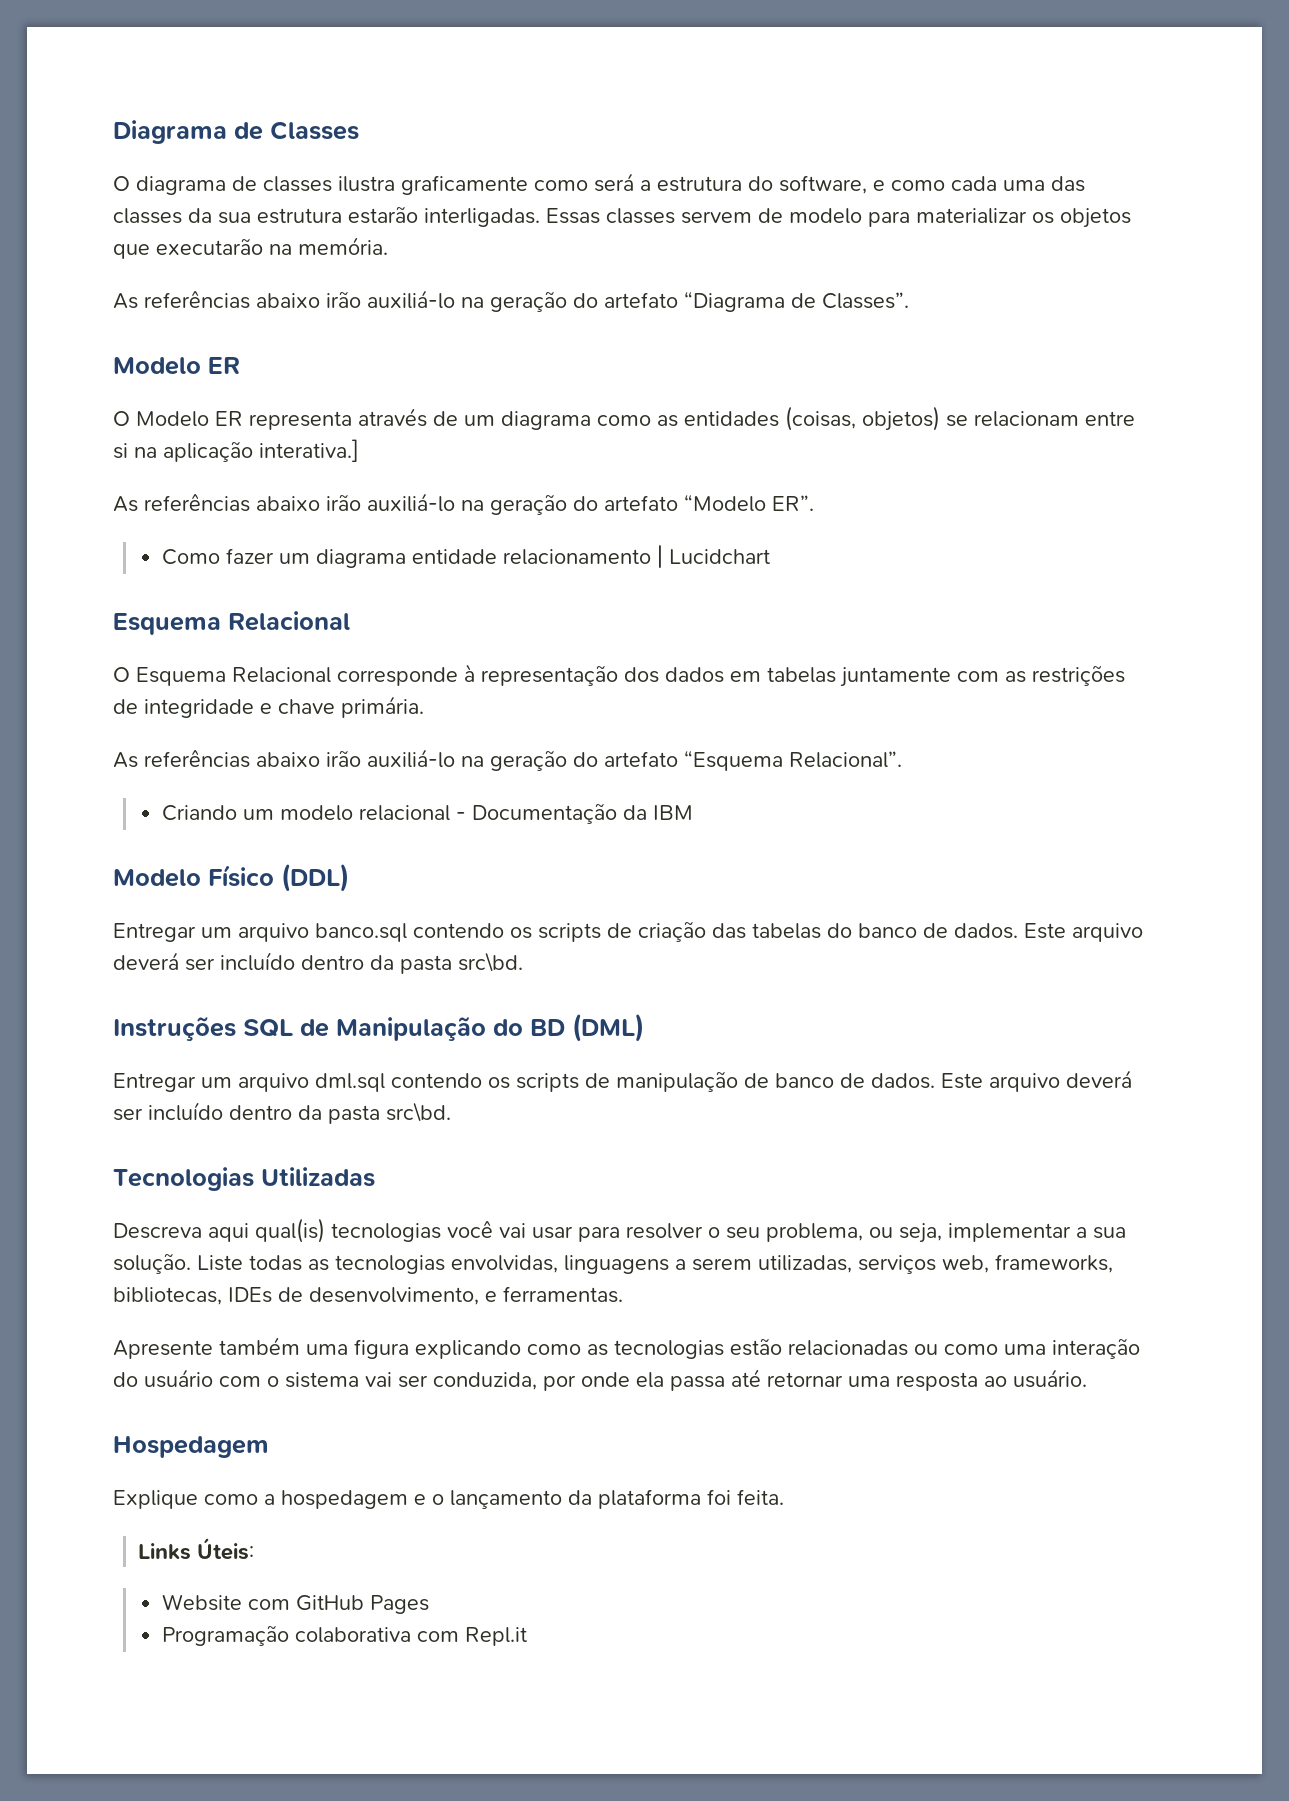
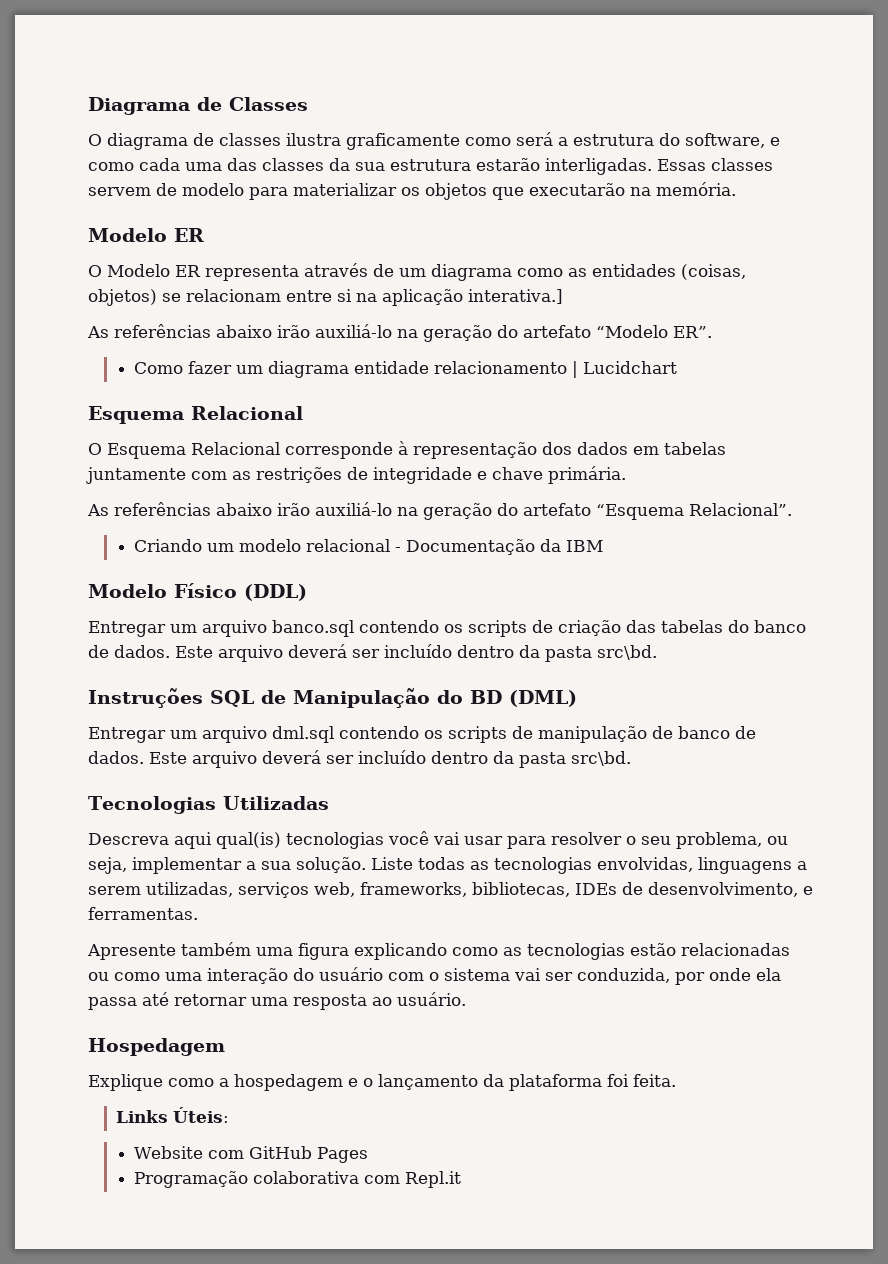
- As referências abaixo irão auxiliá-lo na geração do artefato “Diagrama de Classes”.

